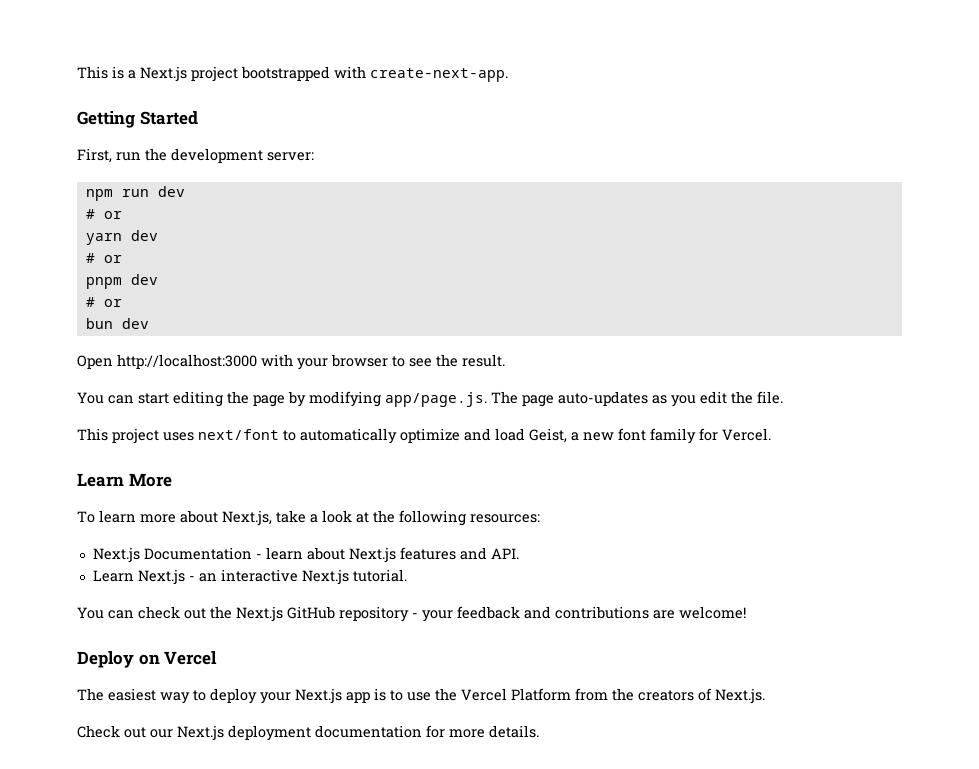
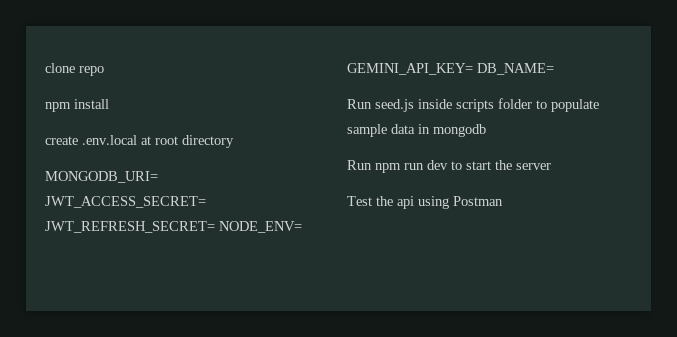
- This is a Next.js project bootstrapped with create-next-app.
- Getting Started
- First, run the development server:
- npm run dev
- # or
- yarn dev
- # or
- pnpm dev
- # or
- bun dev
- Open http://localhost:3000 with your browser to see the result.
- You can start editing the page by modifying app/page.js. The page auto-updates as you edit the file.
- This project uses next/font to automatically optimize and load Geist, a new font family for Vercel.
- Learn More
- To learn more about Next.js, take a look at the following resources:
- Next.js Documentation - learn about Next.js features and API.
- Learn Next.js - an interactive Next.js tutorial.
- You can check out the Next.js GitHub repository - your feedback and contributions are welcome!
- Deploy on Vercel
- The easiest way to deploy your Next.js app is to use the Vercel Platform from the creators of Next.js.
- Check out our Next.js deployment documentation for more details.
+ clone repo
+ npm install
+ create .env.local at root directory
+ MONGODB_URI= JWT_ACCESS_SECRET= JWT_REFRESH_SECRET= NODE_ENV= GEMINI_API_KEY= DB_NAME=
+ Run seed.js inside scripts folder to populate sample data in mongodb
+ Run npm run dev to start the server
+ Test the api using Postman

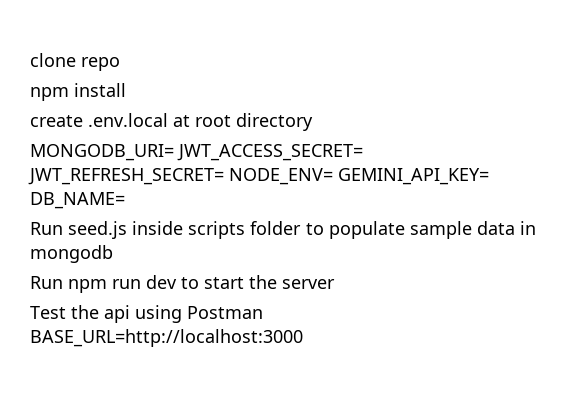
- Test the api using Postman
+ Test the api using Postman BASE_URL=http://localhost:3000

